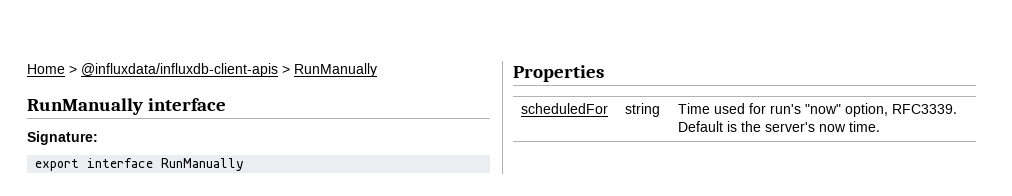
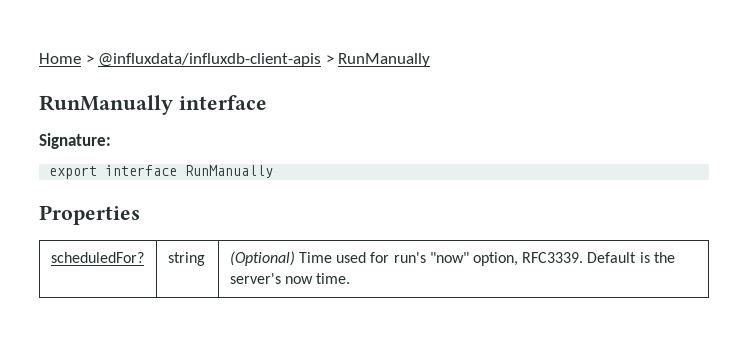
- scheduledFor | string | Time used for run's "now" option, RFC3339. Default is the server's now time.
+ scheduledFor? | string | (Optional) Time used for run's "now" option, RFC3339. Default is the server's now time.

